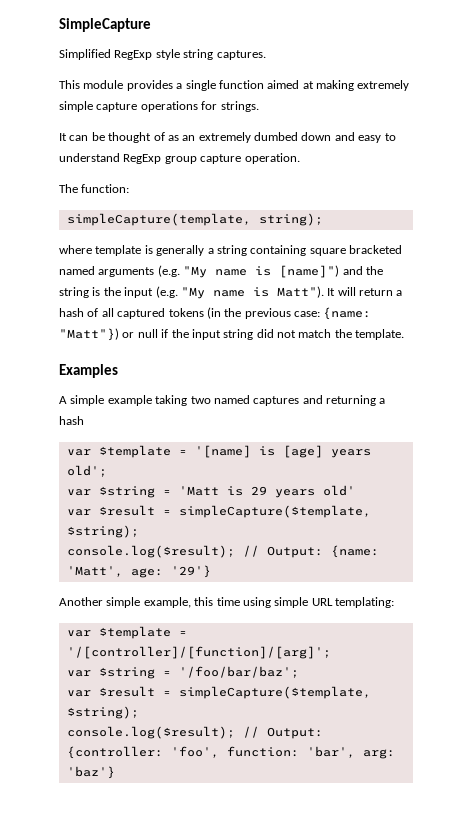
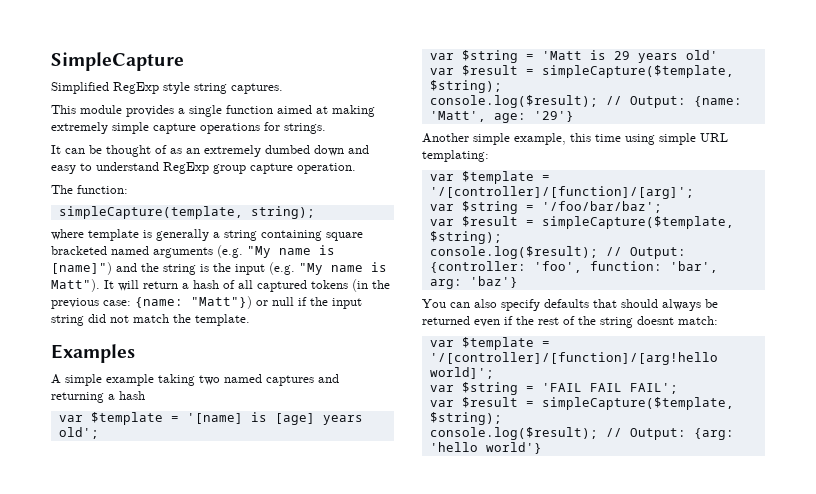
+ You can also specify defaults that should always be returned even if the rest of the string doesnt match:
+ var $template = '/[controller]/[function]/[arg!hello world]';
+ var $string = 'FAIL FAIL FAIL';
+ var $result = simpleCapture($template, $string);
+ console.log($result); // Output: {arg: 'hello world'}

